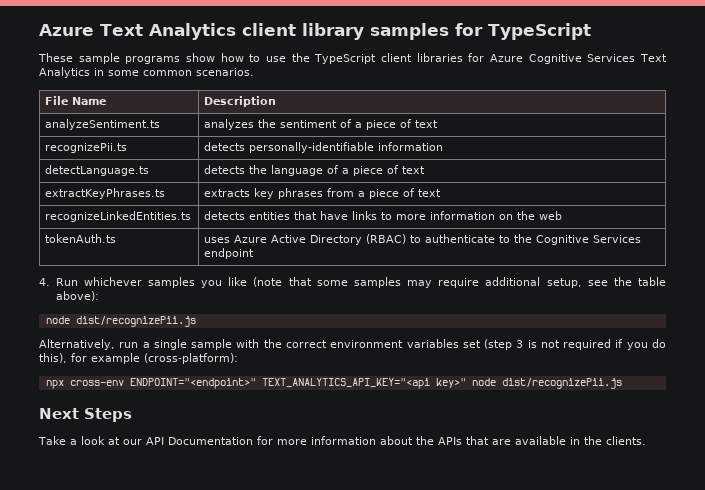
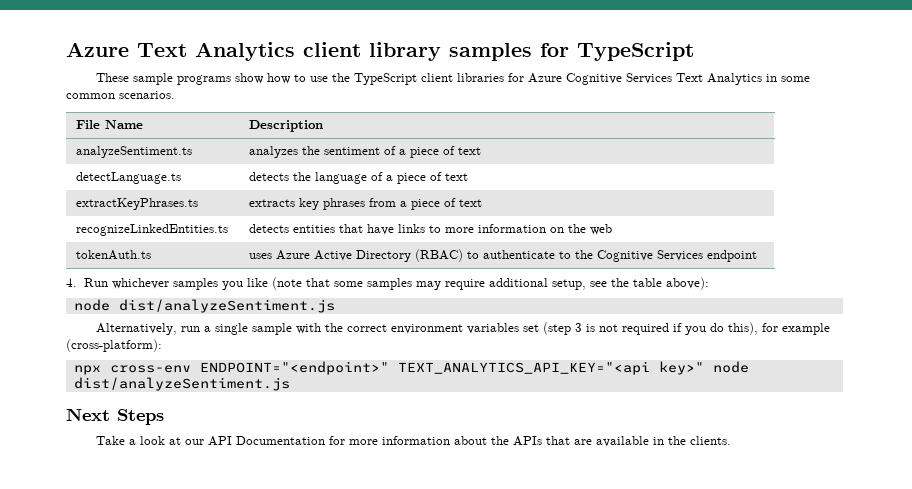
- recognizePii.ts | detects personally-identifiable information
  4. Run whichever samples you like (note that some samples may require additional setup, see the table above):
- node dist/recognizePii.js
+ node dist/analyzeSentiment.js
- npx cross-env ENDPOINT="<endpoint>" TEXT_ANALYTICS_API_KEY="<api key>" node dist/recognizePii.js
+ npx cross-env ENDPOINT="<endpoint>" TEXT_ANALYTICS_API_KEY="<api key>" node dist/analyzeSentiment.js

